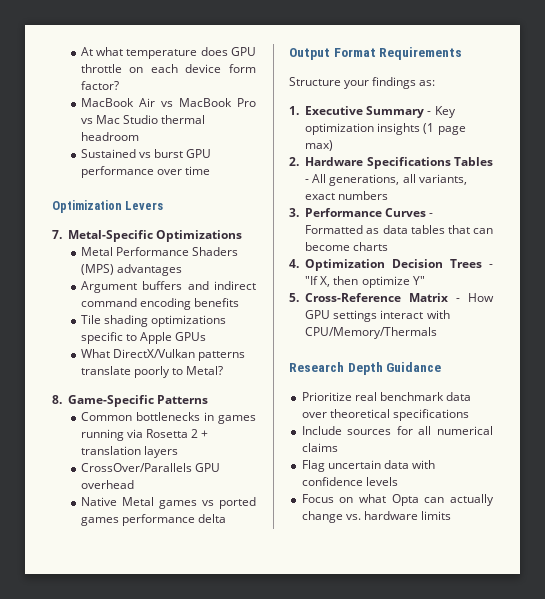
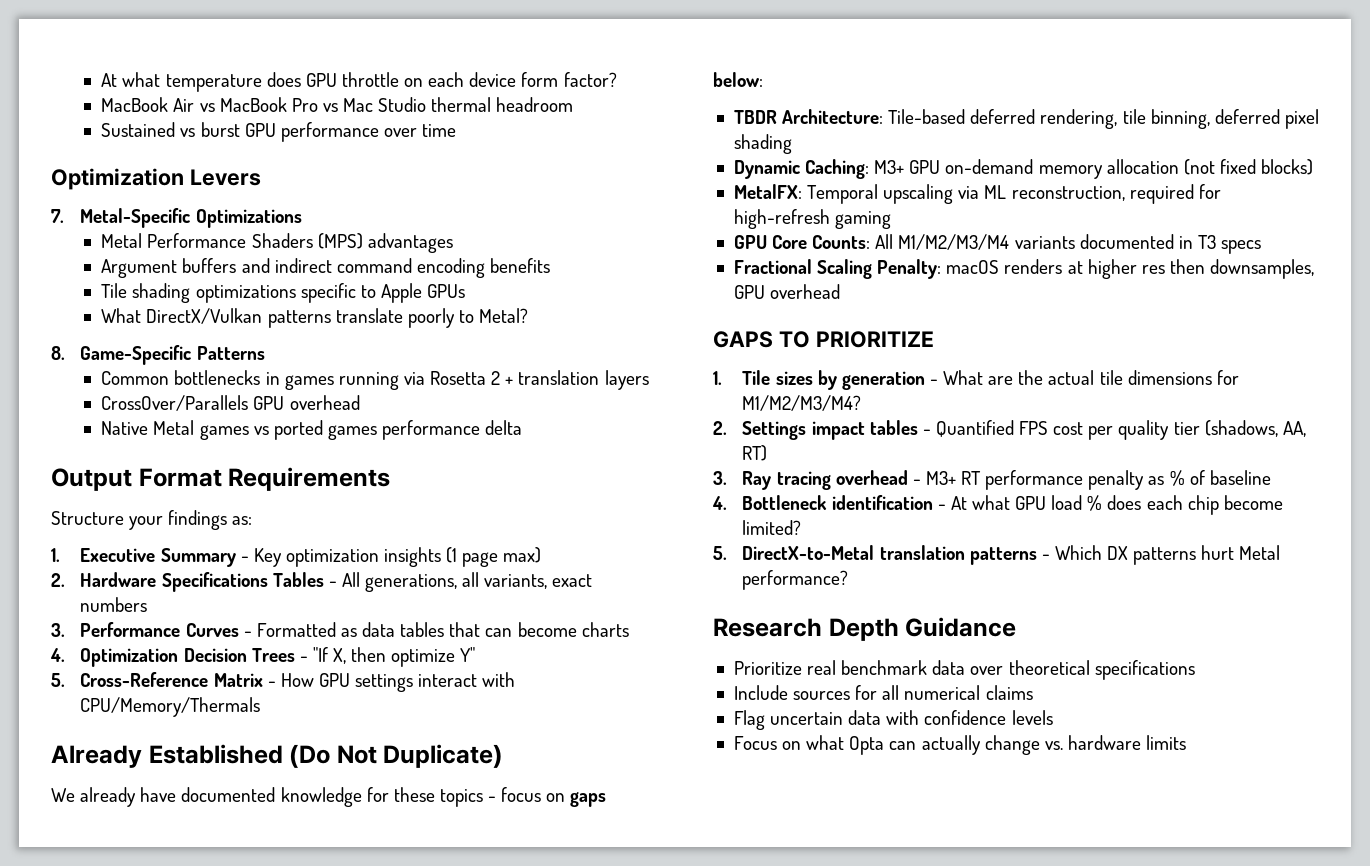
+ Already Established (Do Not Duplicate)
+ We already have documented knowledge for these topics - focus on gaps below:
+ TBDR Architecture: Tile-based deferred rendering, tile binning, deferred pixel shading
+ Dynamic Caching: M3+ GPU on-demand memory allocation (not fixed blocks)
+ MetalFX: Temporal upscaling via ML reconstruction, required for high-refresh gaming
+ GPU Core Counts: All M1/M2/M3/M4 variants documented in T3 specs
+ Fractional Scaling Penalty: macOS renders at higher res then downsamples, GPU overhead
+ GAPS TO PRIORITIZE
+ 1. Tile sizes by generation - What are the actual tile dimensions for M1/M2/M3/M4?
+ 2. Settings impact tables - Quantified FPS cost per quality tier (shadows, AA, RT)
+ 3. Ray tracing overhead - M3+ RT performance penalty as % of baseline
+ 4. Bottleneck identification - At what GPU load % does each chip become limited?
+ 5. DirectX-to-Metal translation patterns - Which DX patterns hurt Metal performance?

